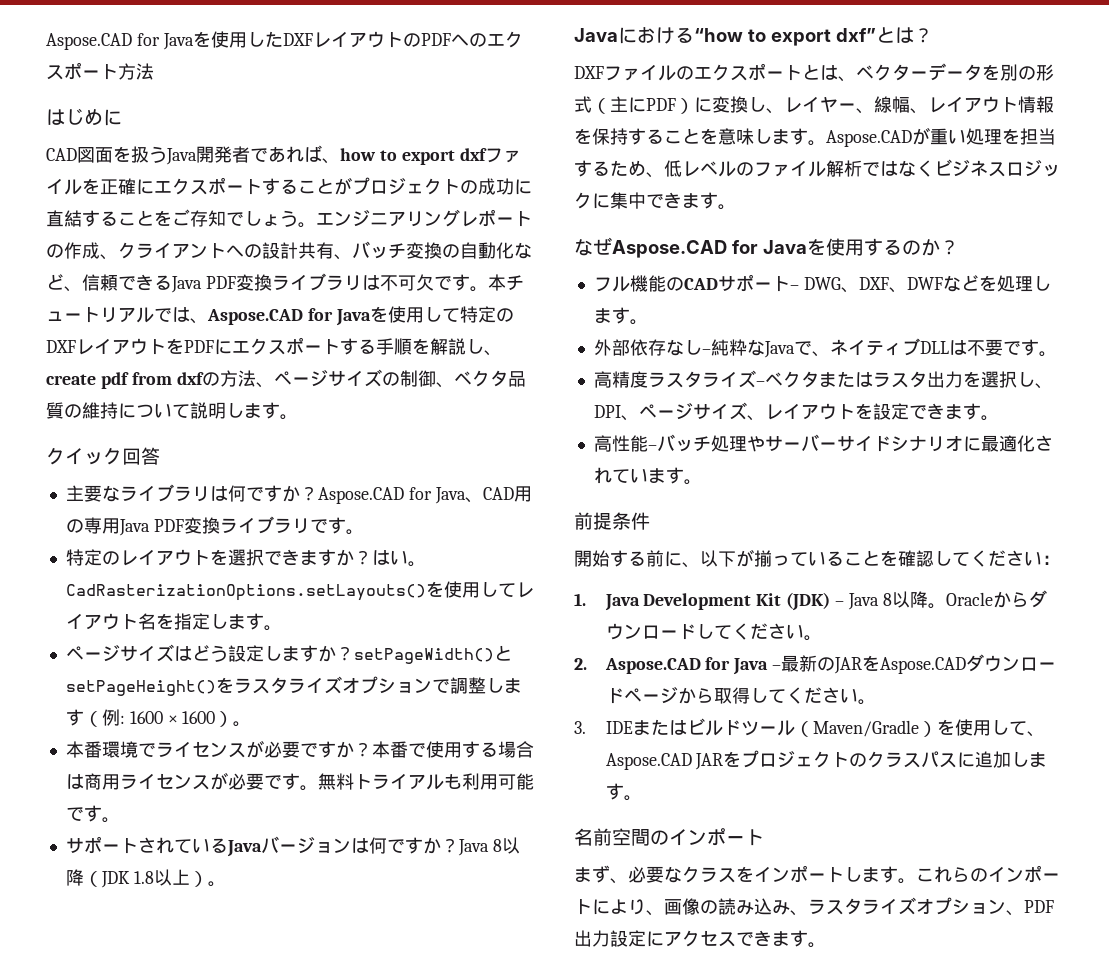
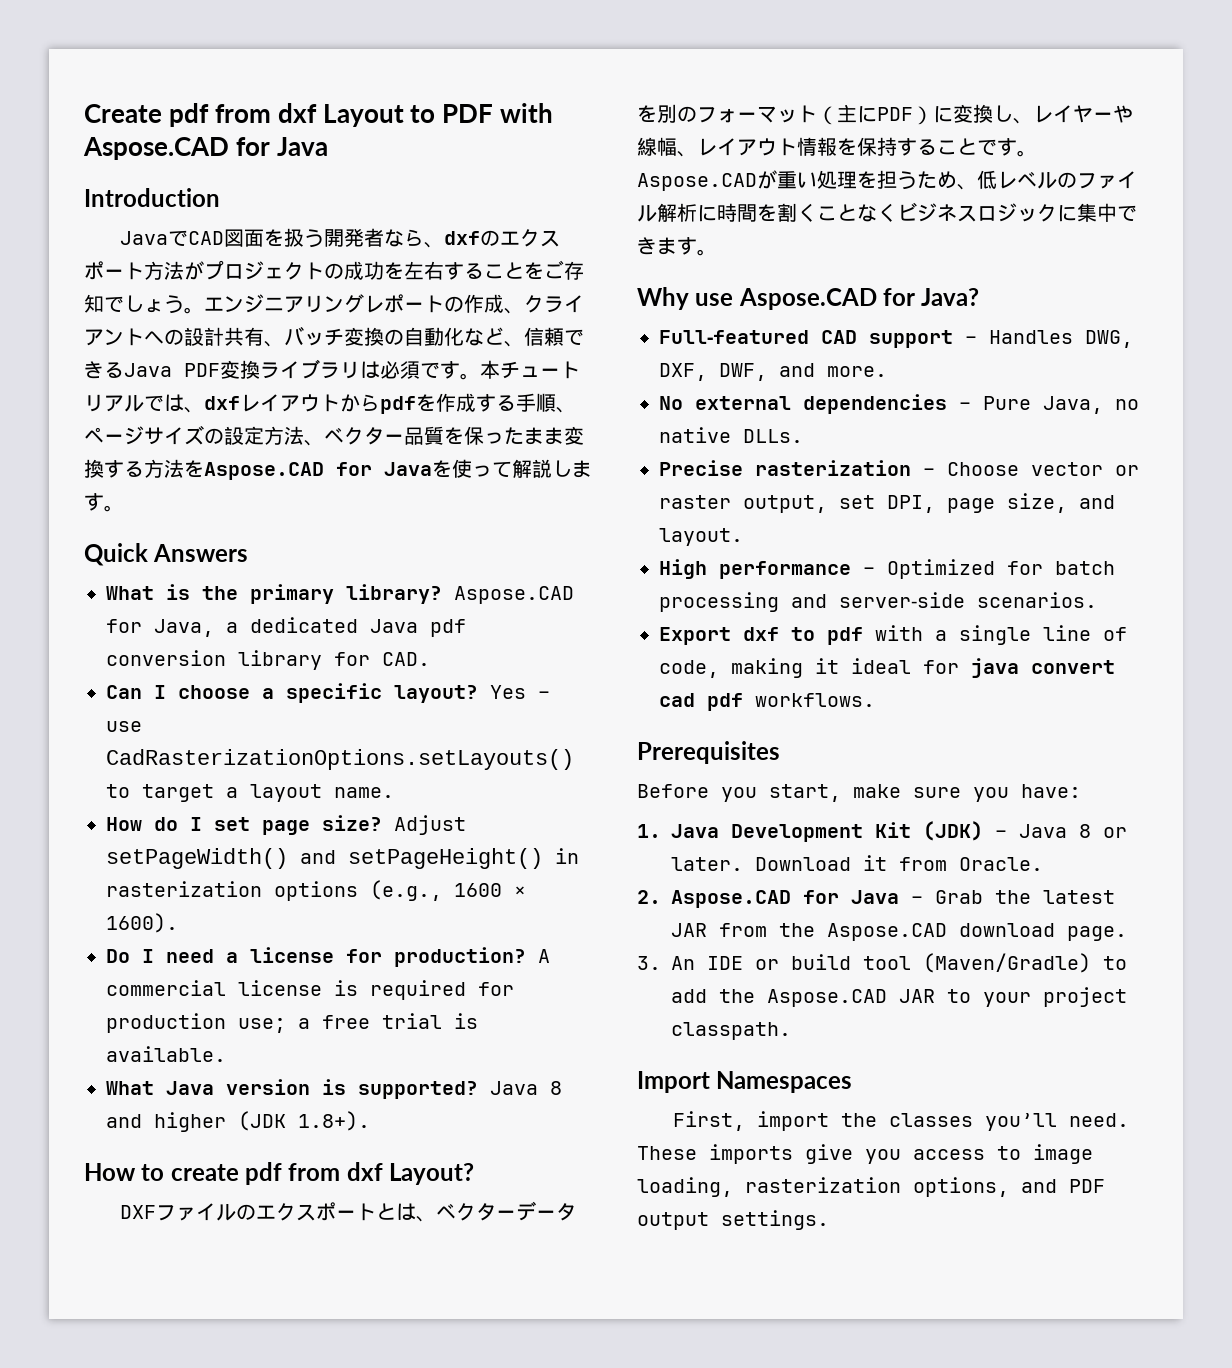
- Aspose.CAD for Javaを使用したDXFレイアウトのPDFへのエクスポート方法
- はじめに
- CAD図面を扱うJava開発者であれば、how to export dxfファイルを正確にエクスポートすることがプロジェクトの成功に直結することをご存知でしょう。
+ Create pdf from dxf Layout to PDF with Aspose.CAD for Java
+ Introduction
+ JavaでCAD図面を扱う開発者なら、dxfのエクスポート方法がプロジェクトの成功を左右することをご存知でしょう。
- エンジニアリングレポートの作成、クライアントへの設計共有、バッチ変換の自動化など、信頼できるJava PDF変換ライブラリは不可欠です。
+ エンジニアリングレポートの作成、クライアントへの設計共有、バッチ変換の自動化など、信頼できるJava PDF変換ライブラリは必須です。
- 本チュートリアルでは、Aspose.CAD for Javaを使用して特定のDXFレイアウトをPDFにエクスポートする手順を解説し、create pdf from dxfの方法、ページサイズの制御、ベクタ品質の維持について説明します。
- クイック回答
- 主要なライブラリは何ですか？Aspose.CAD for Java、CAD用の専用Java PDF変換ライブラリです。
- 特定のレイアウトを選択できますか？はい。CadRasterizationOptions.setLayouts()を使用してレイアウト名を指定します。
- ページサイズはどう設定しますか？setPageWidth()とsetPageHeight()をラスタライズオプションで調整します（例: 1600 × 1600）。
- 本番環境でライセンスが必要ですか？本番で使用する場合は商用ライセンスが必要です。無料トライアルも利用可能です。
- サポートされているJavaバージョンは何ですか？Java 8以降（JDK 1.8以上）。
- Javaにおける“how to export dxf”とは？
+ 本チュートリアルでは、dxfレイアウトからpdfを作成する手順、ページサイズの設定方法、ベクター品質を保ったまま変換する方法をAspose.CAD for Javaを使って解説します。
+ Quick Answers
+ What is the primary library? Aspose.CAD for Java, a dedicated Java pdf conversion library for CAD.
+ Can I choose a specific layout? Yes – use CadRasterizationOptions.setLayouts() to target a layout name.
+ How do I set page size? Adjust setPageWidth() and setPageHeight() in rasterization options (e.g., 1600 × 1600).
+ Do I need a license for production? A commercial license is required for production use; a free trial is available.
+ What Java version is supported? Java 8 and higher (JDK 1.8+).
+ How to create pdf from dxf Layout?
- DXFファイルのエクスポートとは、ベクターデータを別の形式（主にPDF）に変換し、レイヤー、線幅、レイアウト情報を保持することを意味します。
+ DXFファイルのエクスポートとは、ベクターデータを別のフォーマット（主にPDF）に変換し、レイヤーや線幅、レイアウト情報を保持することです。
- Aspose.CADが重い処理を担当するため、低レベルのファイル解析ではなくビジネスロジックに集中できます。
+ Aspose.CADが重い処理を担うため、低レベルのファイル解析に時間を割くことなくビジネスロジックに集中できます。
- なぜAspose.CAD for Javaを使用するのか？
- フル機能のCADサポート– DWG、DXF、DWFなどを処理します。
- 外部依存なし–純粋なJavaで、ネイティブDLLは不要です。
- 高精度ラスタライズ–ベクタまたはラスタ出力を選択し、DPI、ページサイズ、レイアウトを設定できます。
- 高性能–バッチ処理やサーバーサイドシナリオに最適化されています。
- 前提条件
- 開始する前に、以下が揃っていることを確認してください：
+ Why use Aspose.CAD for Java?
+ Full‑featured CAD support – Handles DWG, DXF, DWF, and more.
+ No external dependencies – Pure Java, no native DLLs.
+ Precise rasterization – Choose vector or raster output, set DPI, page size, and layout.
+ High performance – Optimized for batch processing and server‑side scenarios.
+ Export dxf to pdf with a single line of code, making it ideal for java convert cad pdf workflows.
+ Prerequisites
+ Before you start, make sure you have:
- 1. Java Development Kit (JDK) – Java 8以降。Oracleからダウンロードしてください。
+ 1. Java Development Kit (JDK) – Java 8 or later. Download it from Oracle.
- 2. Aspose.CAD for Java –最新のJARをAspose.CADダウンロードページから取得してください。
- 3. IDEまたはビルドツール（Maven/Gradle）を使用して、Aspose.CAD JARをプロジェクトのクラスパスに追加します。
- 名前空間のインポート
- まず、必要なクラスをインポートします。これらのインポートにより、画像の読み込み、ラスタライズオプション、PDF出力設定にアクセスできます。
+ 2. Aspose.CAD for Java – Grab the latest JAR from the Aspose.CAD download page.
+ 3. An IDE or build tool (Maven/Gradle) to add the Aspose.CAD JAR to your project classpath.
+ Import Namespaces
+ First, import the classes you’ll need. These imports give you access to image loading, rasterization options, and PDF output settings.

